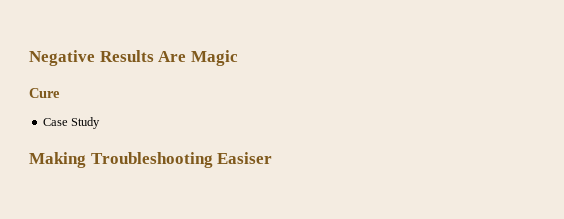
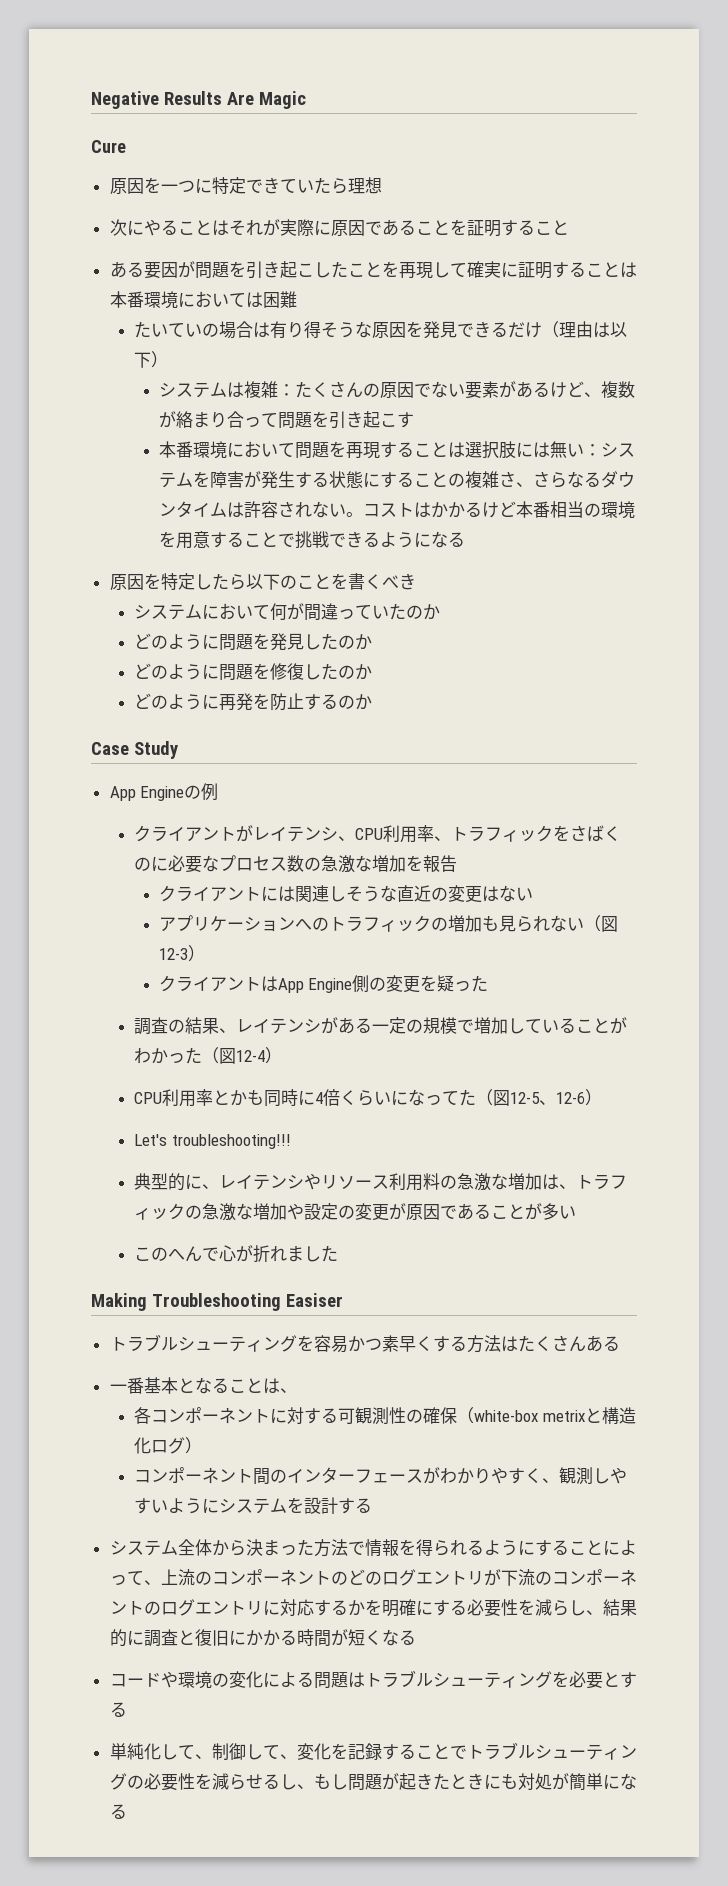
+ 原因を一つに特定できていたら理想
+ 次にやることはそれが実際に原因であることを証明すること
+ ある要因が問題を引き起こしたことを再現して確実に証明することは本番環境においては困難
+ たいていの場合は有り得そうな原因を発見できるだけ（理由は以下）
+ システムは複雑：たくさんの原因でない要素があるけど、複数が絡まり合って問題を引き起こす
+ 本番環境において問題を再現することは選択肢には無い：システムを障害が発生する状態にすることの複雑さ、さらなるダウンタイムは許容されない。コストはかかるけど本番相当の環境を用意することで挑戦できるようになる
+ 原因を特定したら以下のことを書くべき
+ システムにおいて何が間違っていたのか
+ どのように問題を発見したのか
+ どのように問題を修復したのか
+ どのように再発を防止するのか
  Case Study
+ App Engineの例
+ クライアントがレイテンシ、CPU利用率、トラフィックをさばくのに必要なプロセス数の急激な増加を報告
+ クライアントには関連しそうな直近の変更はない
+ アプリケーションへのトラフィックの増加も見られない（図12-3）
+ クライアントはApp Engine側の変更を疑った
+ 調査の結果、レイテンシがある一定の規模で増加していることがわかった（図12-4）
+ CPU利用率とかも同時に4倍くらいになってた（図12-5、12-6）
+ Let's troubleshooting!!!
+ 典型的に、レイテンシやリソース利用料の急激な増加は、トラフィックの急激な増加や設定の変更が原因であることが多い
+ このへんで心が折れました
  Making Troubleshooting Easiser
+ トラブルシューティングを容易かつ素早くする方法はたくさんある
+ 一番基本となることは、
+ 各コンポーネントに対する可観測性の確保（white-box metrixと構造化ログ）
+ コンポーネント間のインターフェースがわかりやすく、観測しやすいようにシステムを設計する
+ システム全体から決まった方法で情報を得られるようにすることによって、上流のコンポーネントのどのログエントリが下流のコンポーネントのログエントリに対応するかを明確にする必要性を減らし、結果的に調査と復旧にかかる時間が短くなる
+ コードや環境の変化による問題はトラブルシューティングを必要とする
+ 単純化して、制御して、変化を記録することでトラブルシューティングの必要性を減らせるし、もし問題が起きたときにも対処が簡単になる

